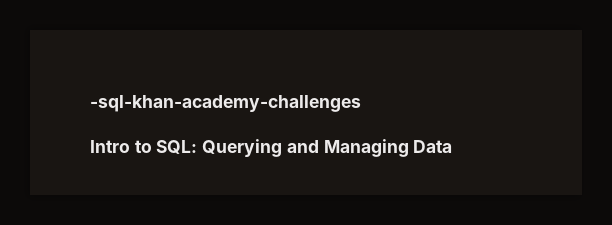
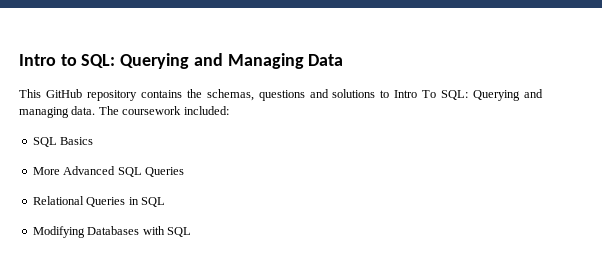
- -sql-khan-academy-challenges
+ This GitHub repository contains the schemas, questions and solutions to Intro To SQL: Querying and managing data. The coursework included:
+ SQL Basics
+ More Advanced SQL Queries
+ Relational Queries in SQL
+ Modifying Databases with SQL

